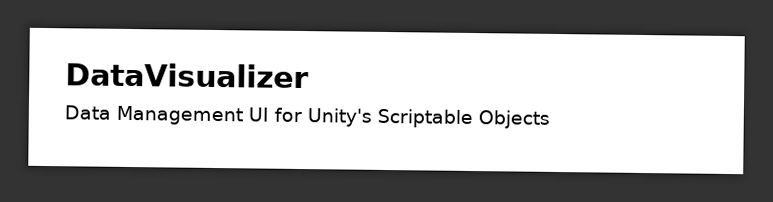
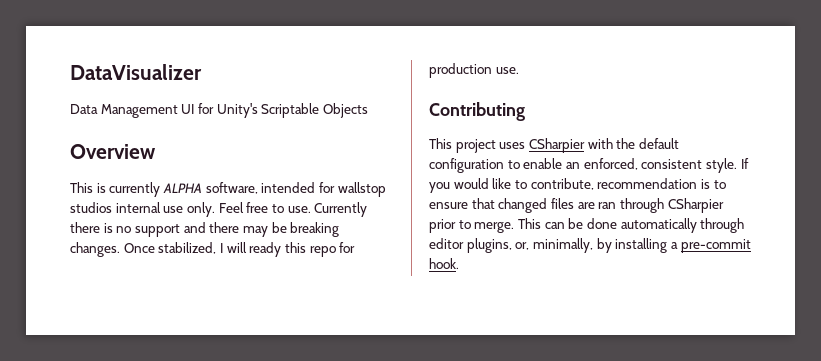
+ Overview
+ This is currently ALPHA software, intended for wallstop studios internal use only. Feel free to use. Currently there is no support and there may be breaking changes. Once stabilized, I will ready this repo for production use.
+ Contributing
+ This project uses CSharpier with the default configuration to enable an enforced, consistent style. If you would like to contribute, recommendation is to ensure that changed files are ran through CSharpier prior to merge. This can be done automatically through editor plugins, or, minimally, by installing a pre-commit hook.

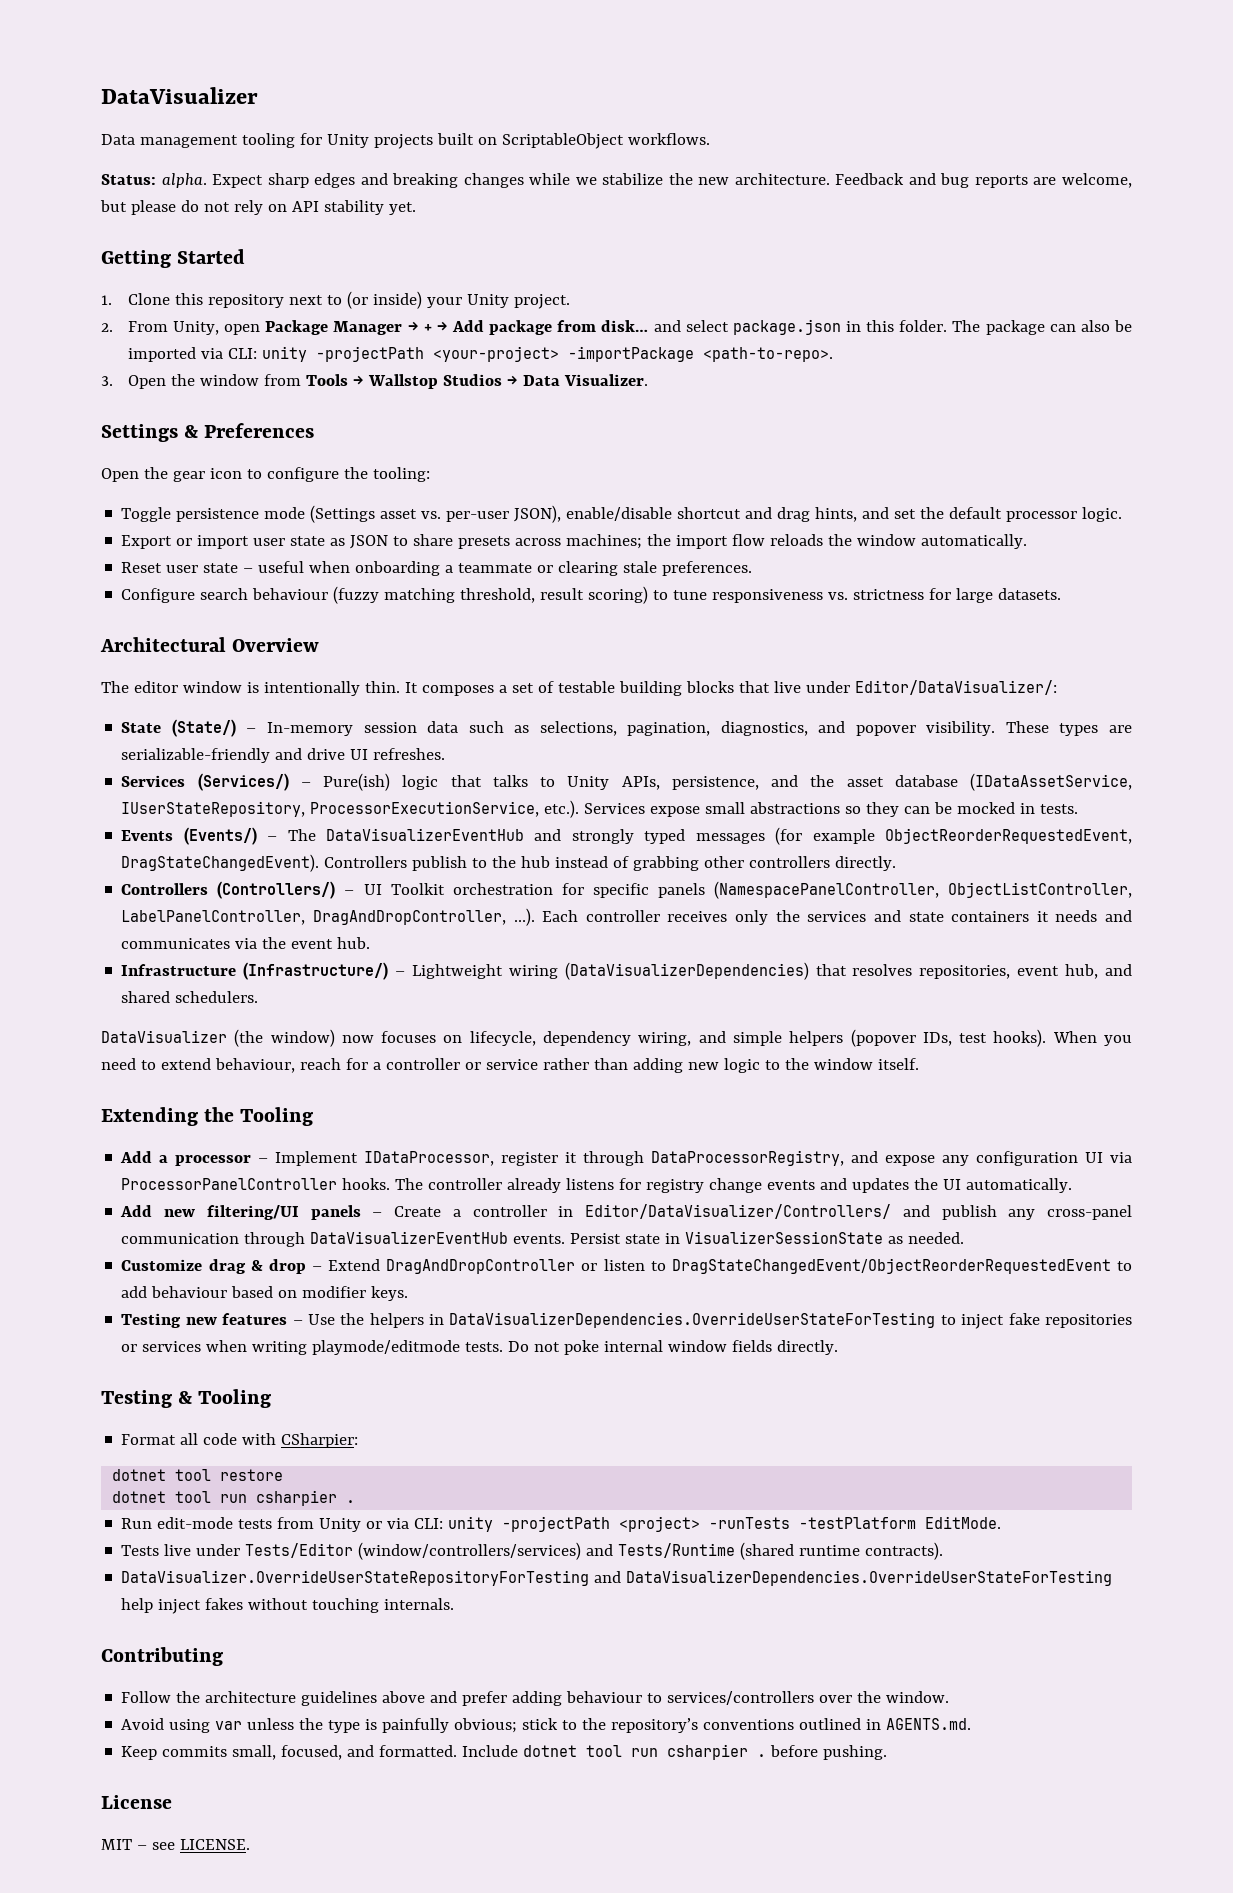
- Data Management UI for Unity's Scriptable Objects
- Overview
- This is currently ALPHA software, intended for wallstop studios internal use only. Feel free to use. Currently there is no support and there may be breaking changes. Once stabilized, I will ready this repo for production use.
+ Data management tooling for Unity projects built on ScriptableObject workflows.
+ Status: alpha. Expect sharp edges and breaking changes while we stabilize the new architecture. Feedback and bug reports are welcome, but please do not rely on API stability yet.
+ Getting Started
+ 1. Clone this repository next to (or inside) your Unity project.
+ 2. From Unity, open Package Manager → + → Add package from disk… and select package.json in this folder. The package can also be imported via CLI: unity -projectPath <your-project> -importPackage <path-to-repo>.
+ 3. Open the window from Tools → Wallstop Studios → Data Visualizer.
+ Settings & Preferences
+ Open the gear icon to configure the tooling:
+ Toggle persistence mode (Settings asset vs. per-user JSON), enable/disable shortcut and drag hints, and set the default processor logic.
+ Export or import user state as JSON to share presets across machines; the import flow reloads the window automatically.
+ Reset user state – useful when onboarding a teammate or clearing stale preferences.
+ Configure search behaviour (fuzzy matching threshold, result scoring) to tune responsiveness vs. strictness for large datasets.
+ Architectural Overview
+ The editor window is intentionally thin. It composes a set of testable building blocks that live under Editor/DataVisualizer/:
+ State (State/) – In-memory session data such as selections, pagination, diagnostics, and popover visibility. These types are serializable-friendly and drive UI refreshes.
+ Services (Services/) – Pure(ish) logic that talks to Unity APIs, persistence, and the asset database (IDataAssetService, IUserStateRepository, ProcessorExecutionService, etc.). Services expose small abstractions so they can be mocked in tests.
+ Events (Events/) – The DataVisualizerEventHub and strongly typed messages (for example ObjectReorderRequestedEvent, DragStateChangedEvent). Controllers publish to the hub instead of grabbing other controllers directly.
+ Controllers (Controllers/) – UI Toolkit orchestration for specific panels (NamespacePanelController, ObjectListController, LabelPanelController, DragAndDropController, …). Each controller receives only the services and state containers it needs and communicates via the event hub.
+ Infrastructure (Infrastructure/) – Lightweight wiring (DataVisualizerDependencies) that resolves repositories, event hub, and shared schedulers.
+ DataVisualizer (the window) now focuses on lifecycle, dependency wiring, and simple helpers (popover IDs, test hooks). When you need to extend behaviour, reach for a controller or service rather than adding new logic to the window itself.
+ Extending the Tooling
+ Add a processor – Implement IDataProcessor, register it through DataProcessorRegistry, and expose any configuration UI via ProcessorPanelController hooks. The controller already listens for registry change events and updates the UI automatically.
+ Add new filtering/UI panels – Create a controller in Editor/DataVisualizer/Controllers/ and publish any cross-panel communication through DataVisualizerEventHub events. Persist state in VisualizerSessionState as needed.
+ Customize drag & drop – Extend DragAndDropController or listen to DragStateChangedEvent/ObjectReorderRequestedEvent to add behaviour based on modifier keys.
+ Testing new features – Use the helpers in DataVisualizerDependencies.OverrideUserStateForTesting to inject fake repositories or services when writing playmode/editmode tests. Do not poke internal window fields directly.
+ Testing & Tooling
+ Format all code with CSharpier:
+ dotnet tool restore
+ dotnet tool run csharpier .
+ Run edit-mode tests from Unity or via CLI: unity -projectPath <project> -runTests -testPlatform EditMode.
+ Tests live under Tests/Editor (window/controllers/services) and Tests/Runtime (shared runtime contracts).
+ DataVisualizer.OverrideUserStateRepositoryForTesting and DataVisualizerDependencies.OverrideUserStateForTesting help inject fakes without touching internals.
  Contributing
- This project uses CSharpier with the default configuration to enable an enforced, consistent style. If you would like to contribute, recommendation is to ensure that changed files are ran through CSharpier prior to merge. This can be done automatically through editor plugins, or, minimally, by installing a pre-commit hook.
+ Follow the architecture guidelines above and prefer adding behaviour to services/controllers over the window.
+ Avoid using var unless the type is painfully obvious; stick to the repository’s conventions outlined in AGENTS.md.
+ Keep commits small, focused, and formatted. Include dotnet tool run csharpier . before pushing.
+ License
+ MIT – see LICENSE.

